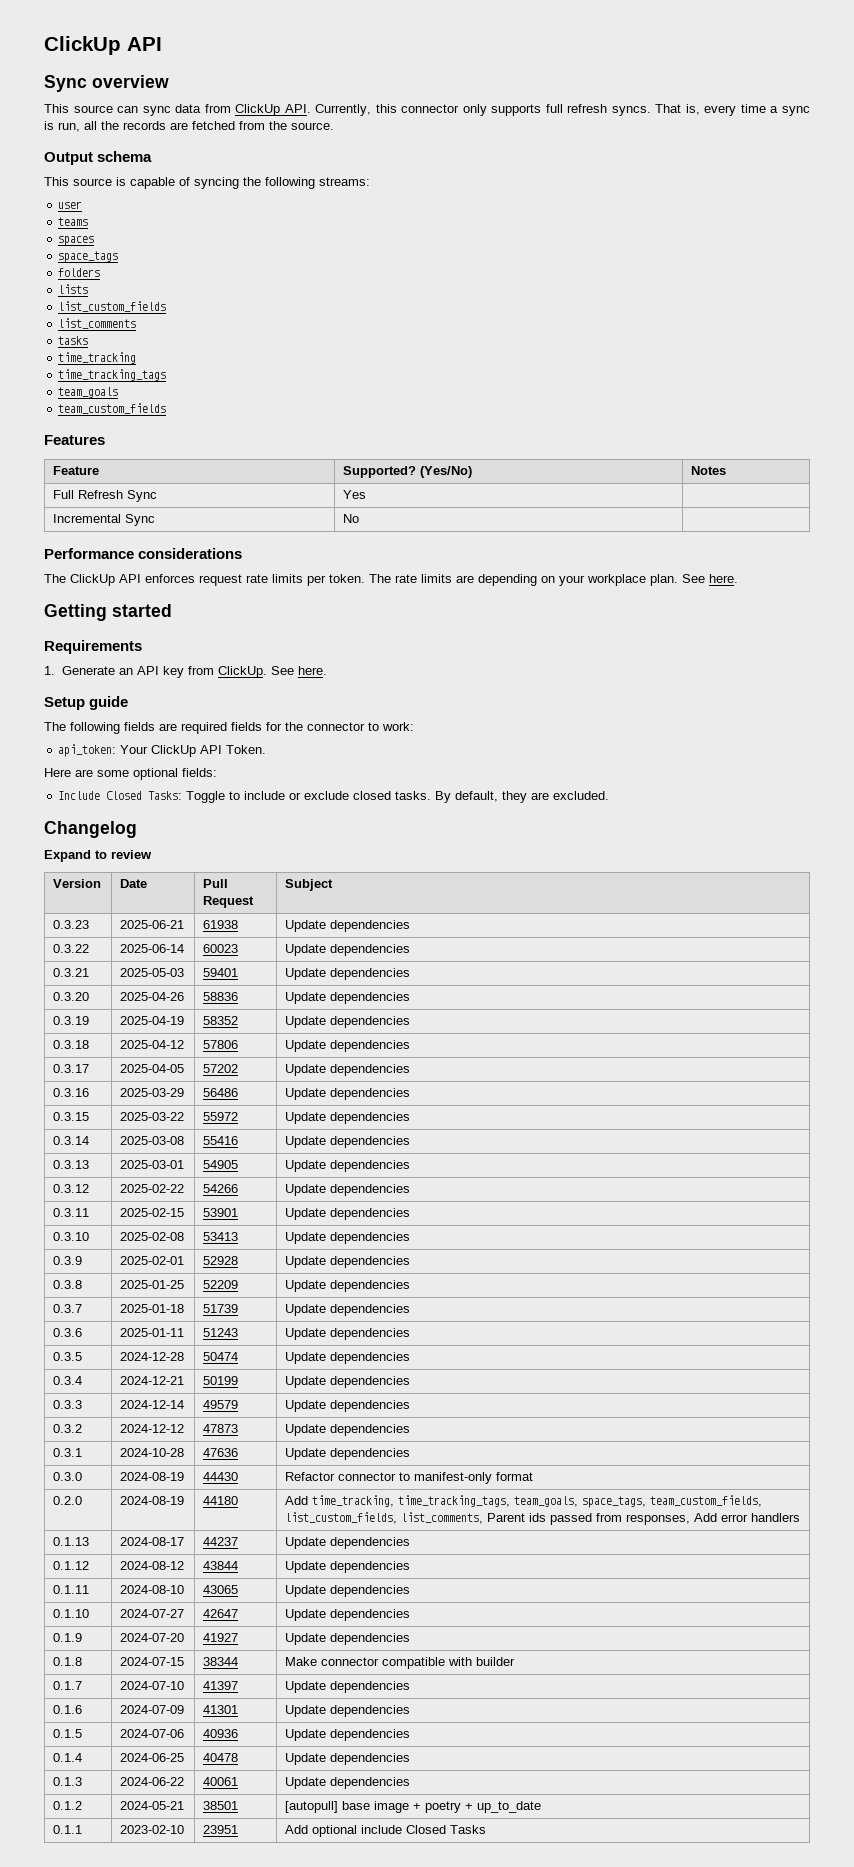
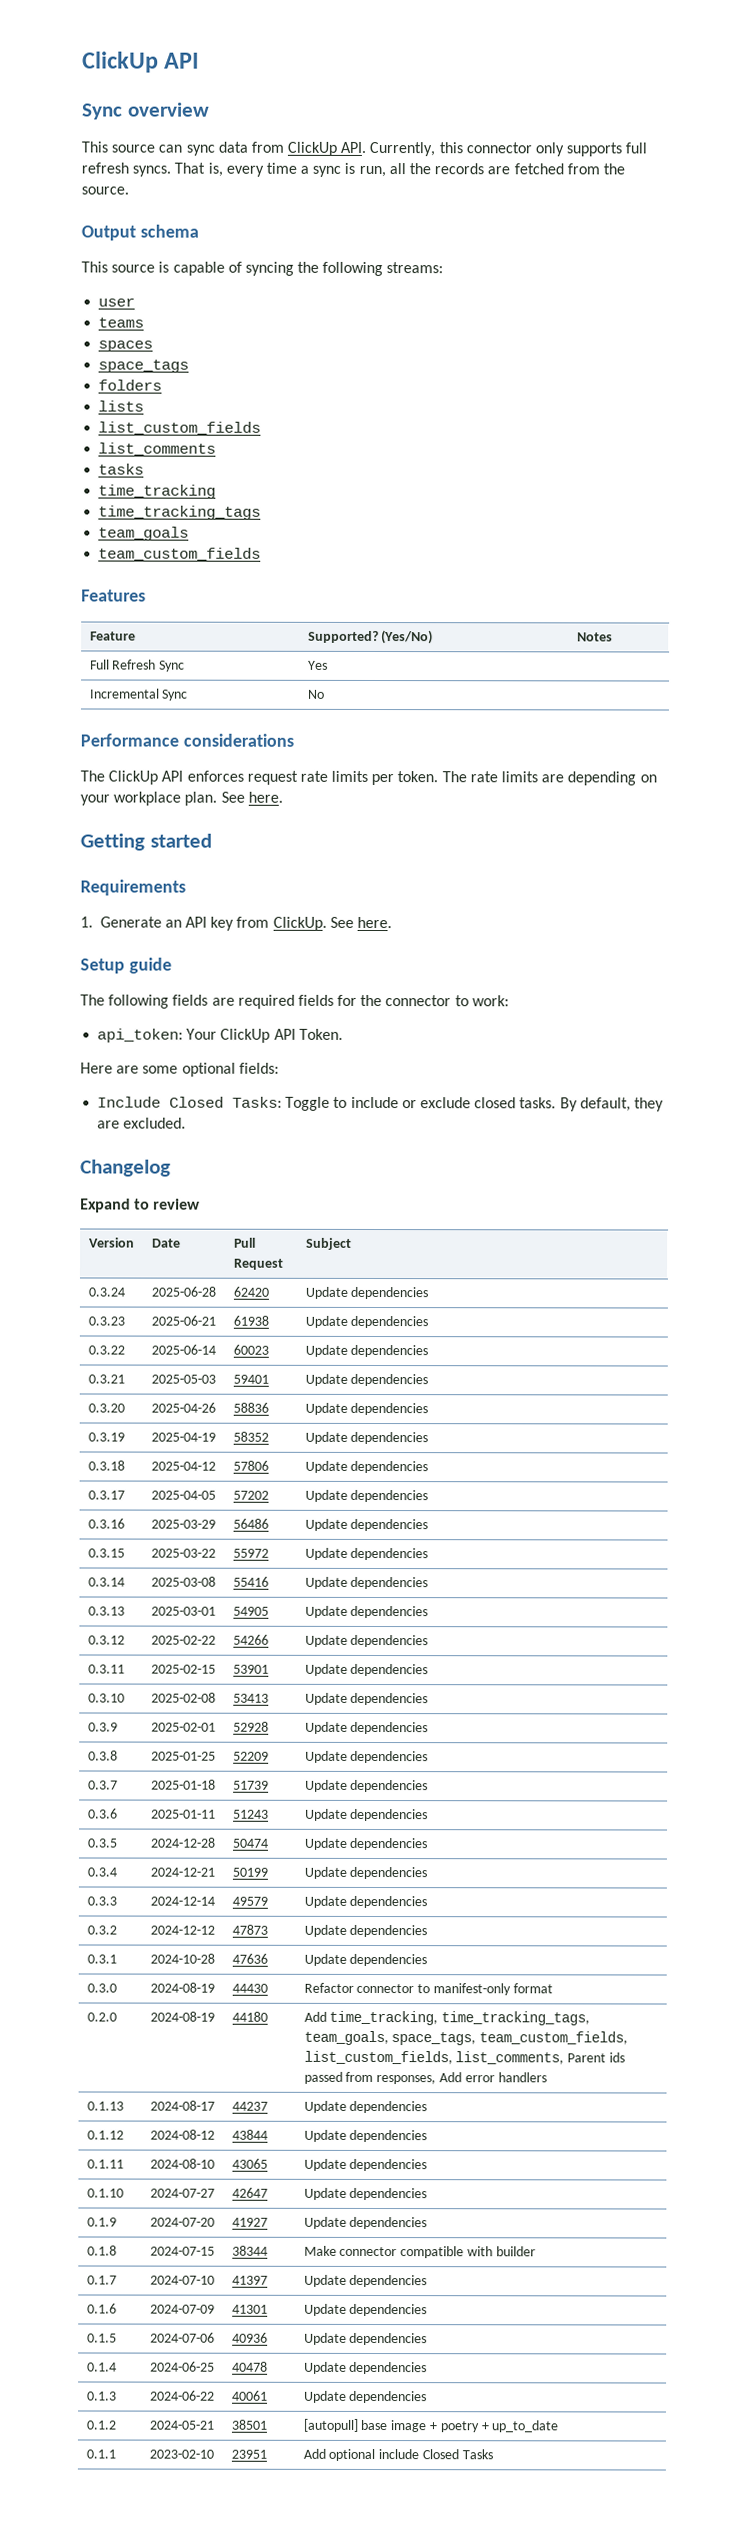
+ 0.3.24 | 2025-06-28 | 62420 | Update dependencies

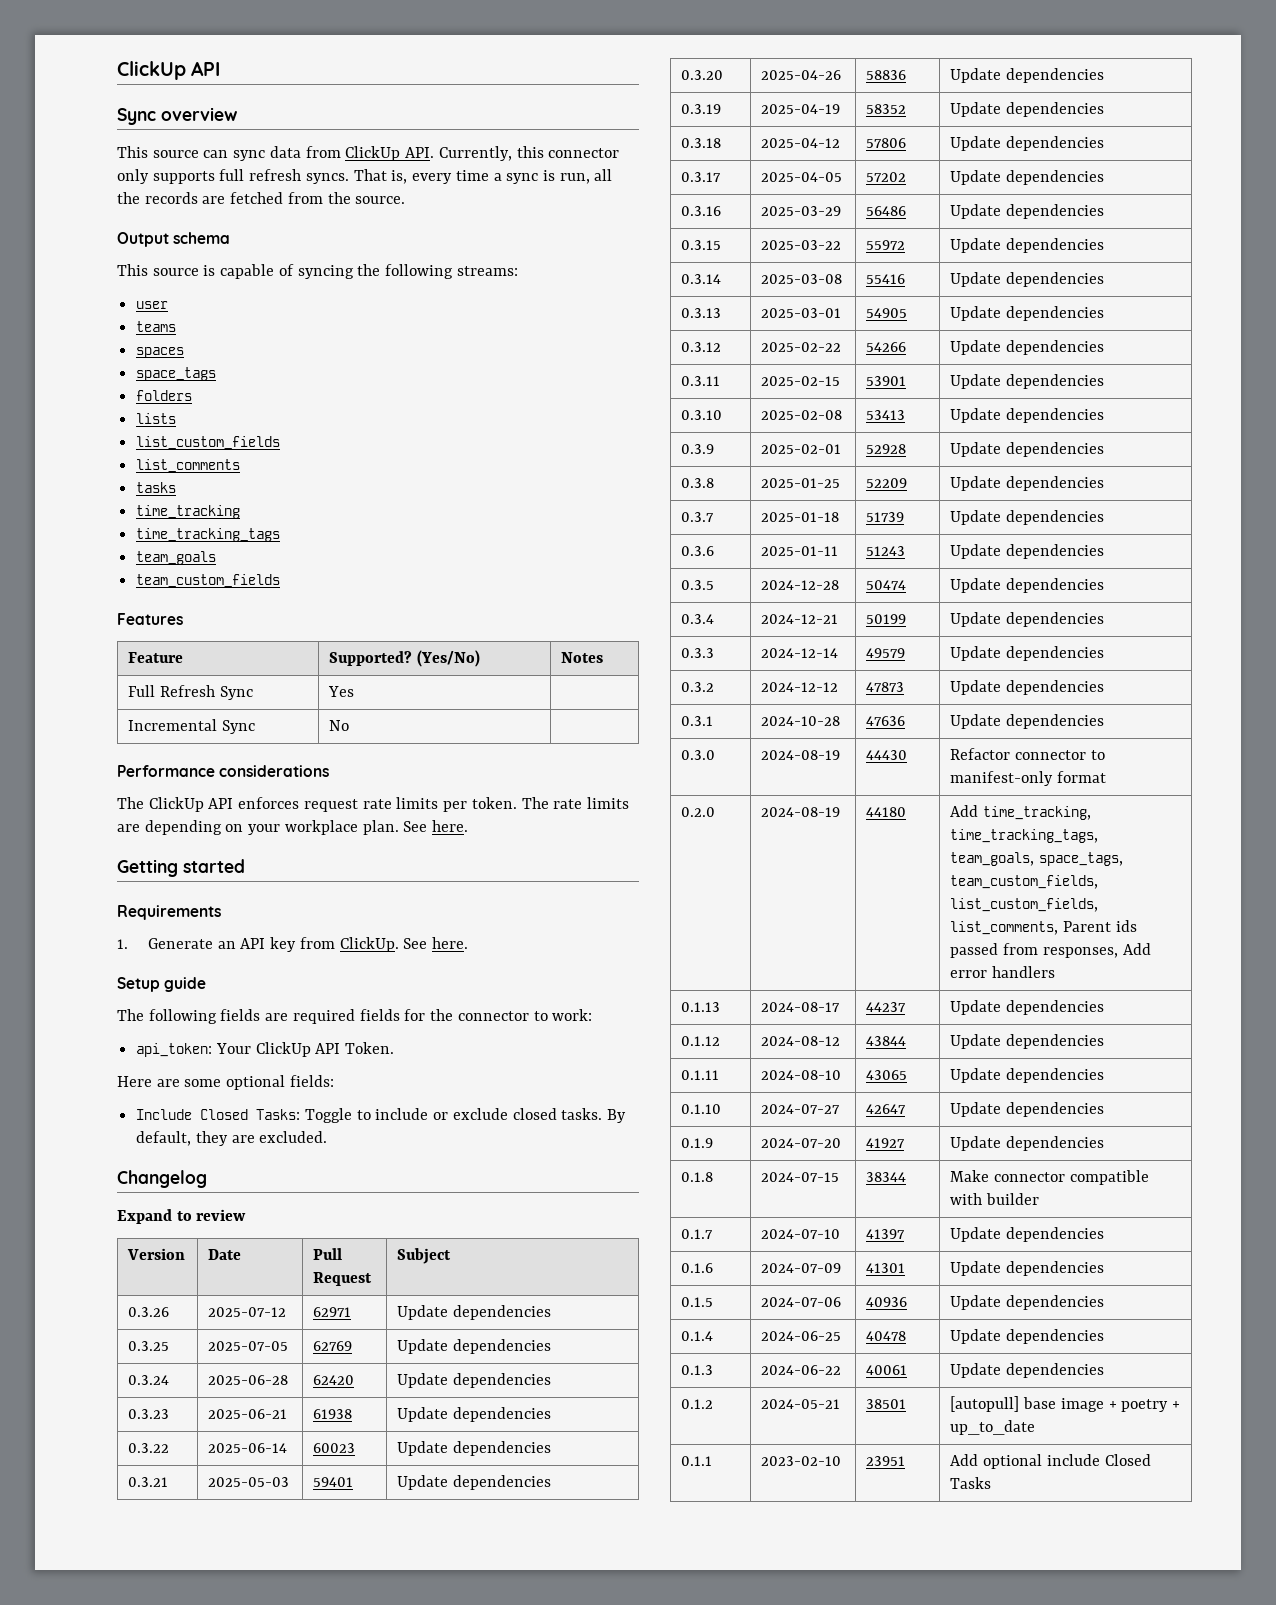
+ 0.3.26 | 2025-07-12 | 62971 | Update dependencies
+ 0.3.25 | 2025-07-05 | 62769 | Update dependencies

